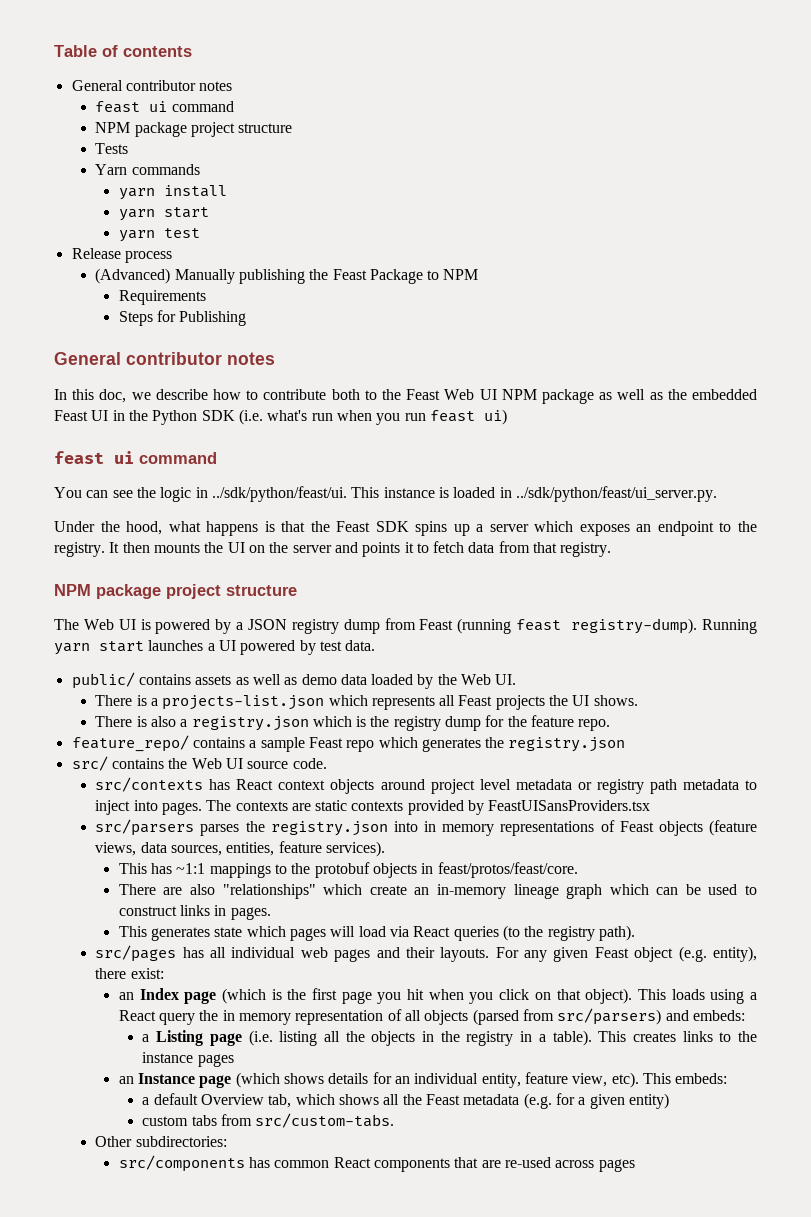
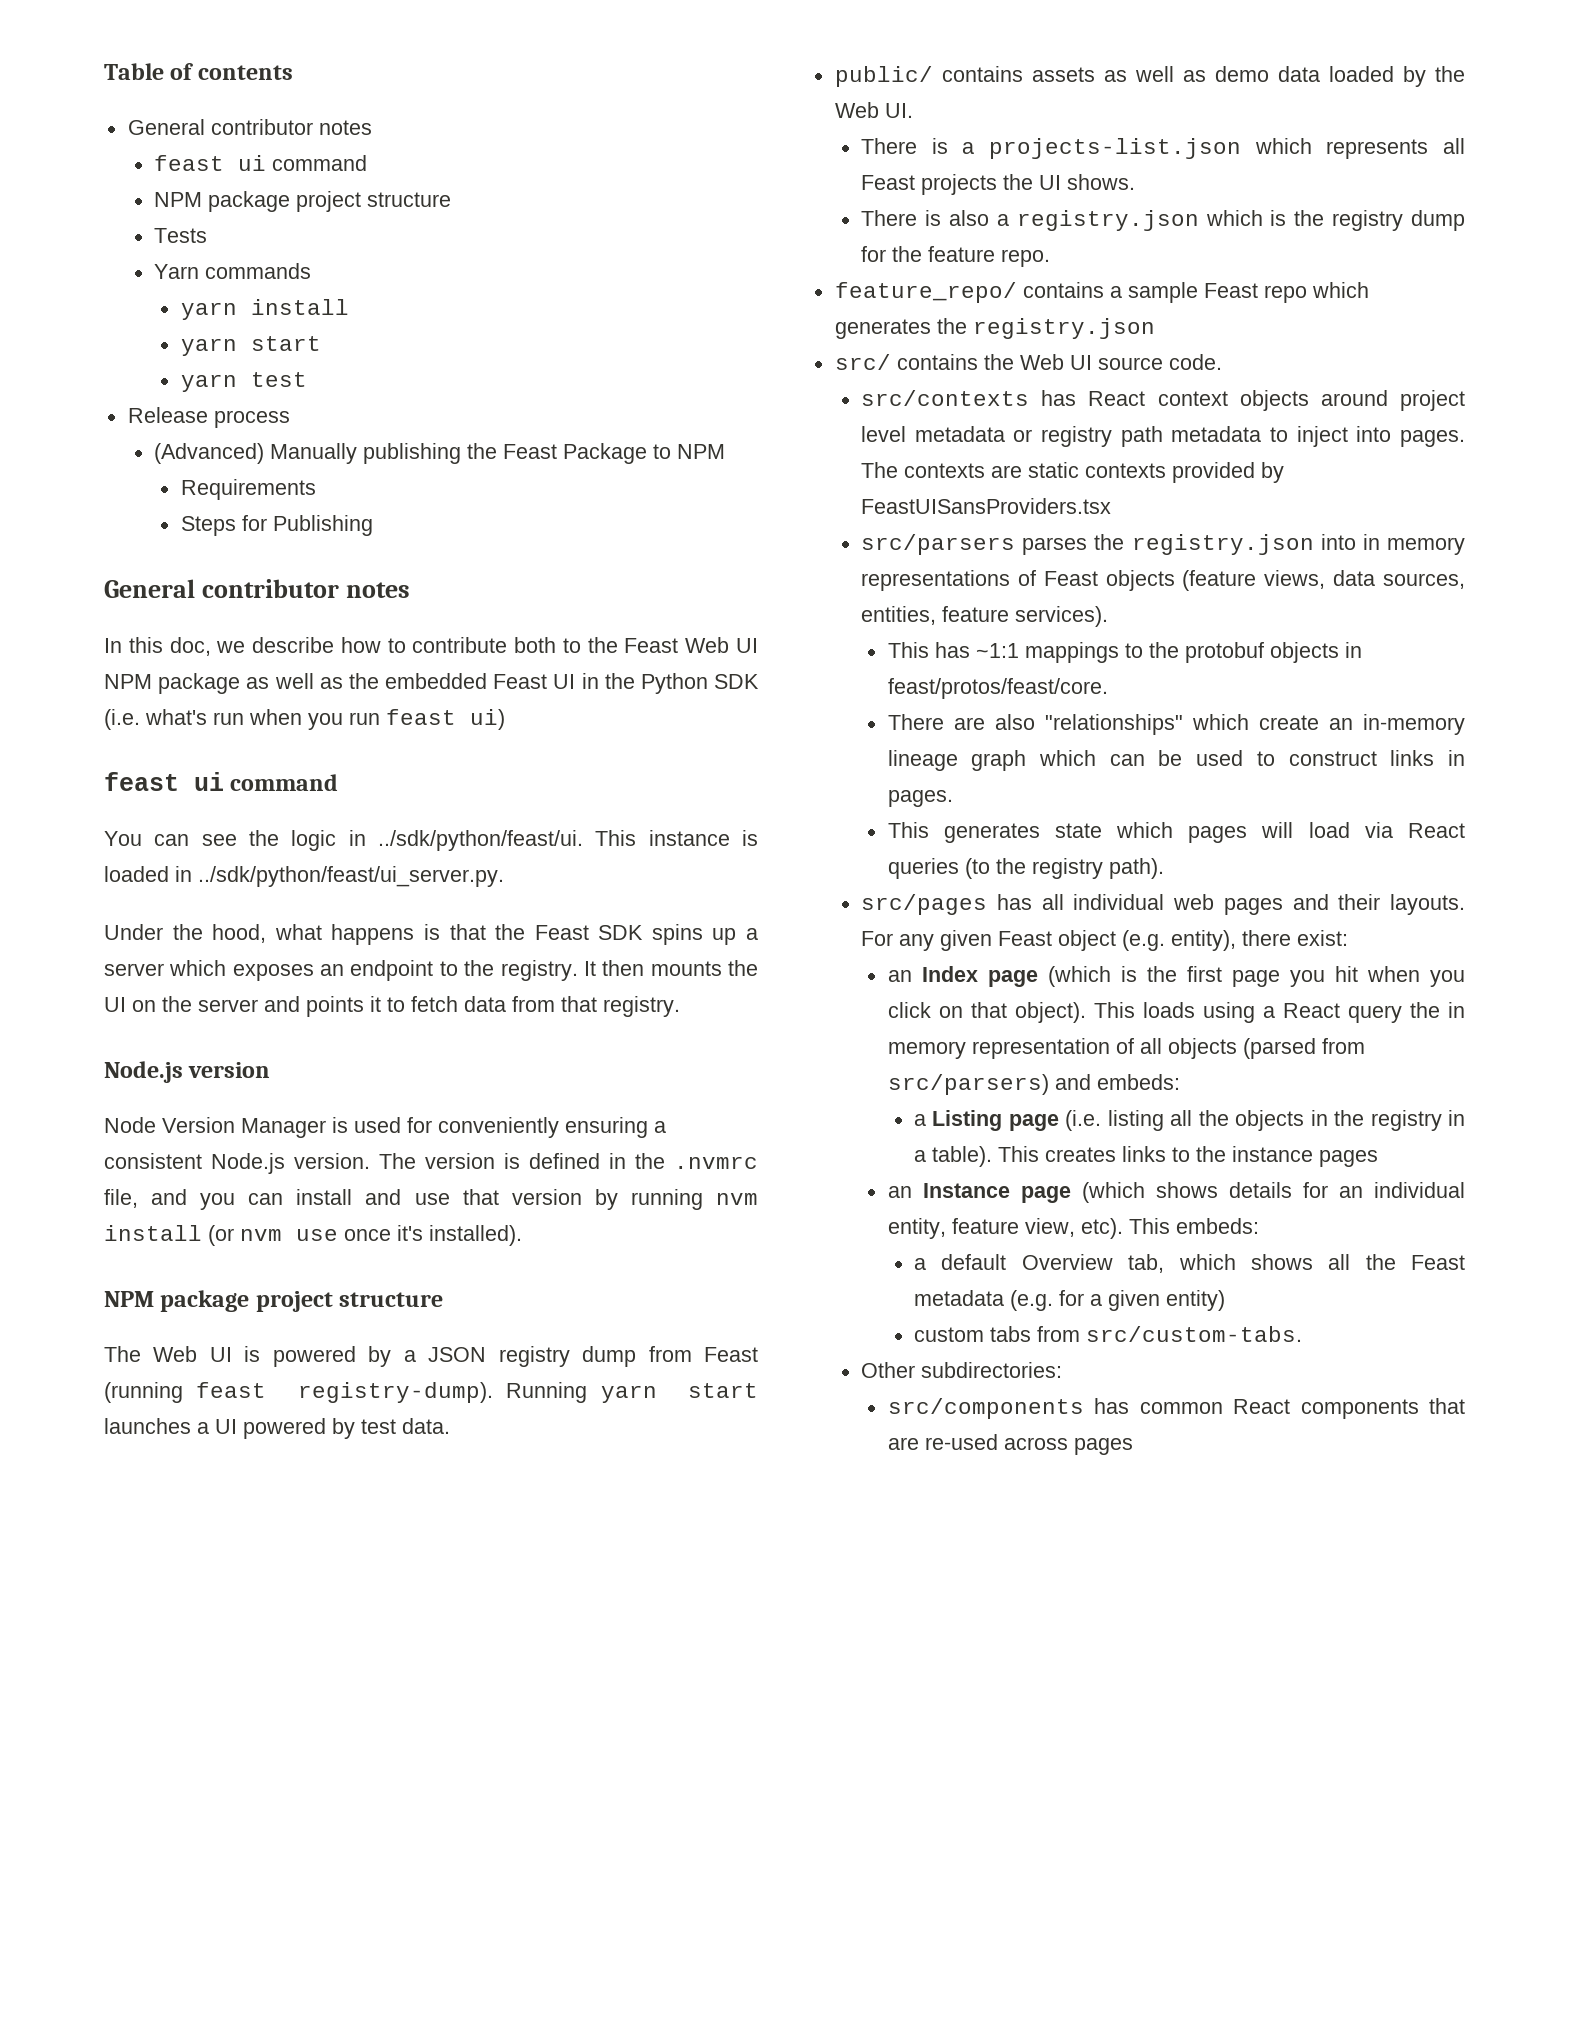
+ Node.js version
+ Node Version Manager is used for conveniently ensuring a consistent Node.js version. The version is defined in the .nvmrc file, and you can install and use that version by running nvm install (or nvm use once it's installed).

